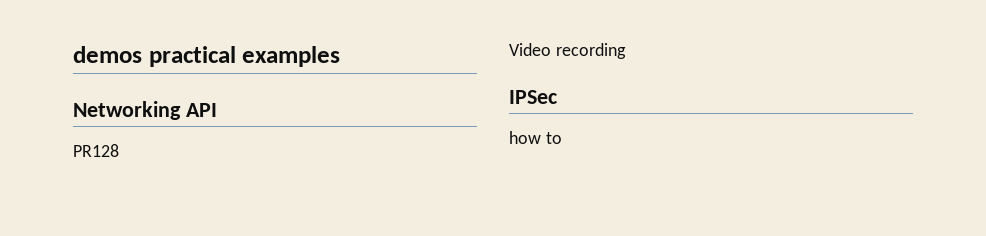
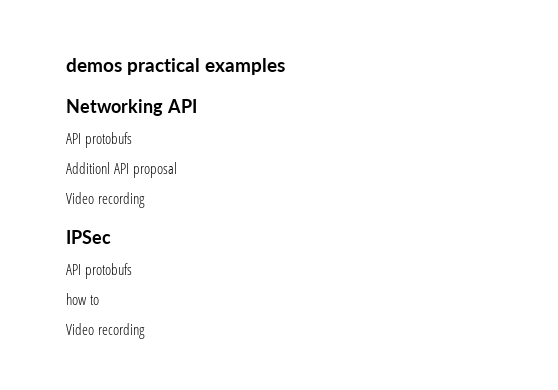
  Networking API
- PR128
+ API protobufs
+ Additionl API proposal
  IPSec
+ API protobufs
  how to
+ Video recording

